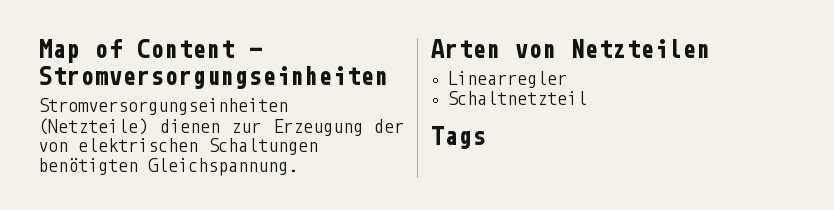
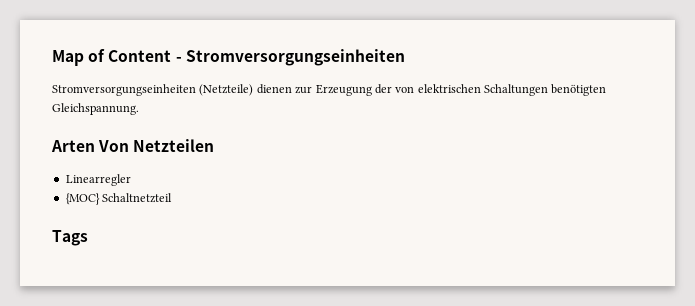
- Arten von Netzteilen
+ Arten Von Netzteilen
- Schaltnetzteil
+ {MOC} Schaltnetzteil

